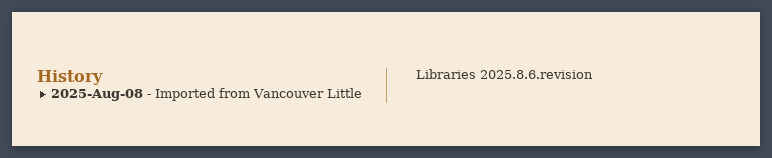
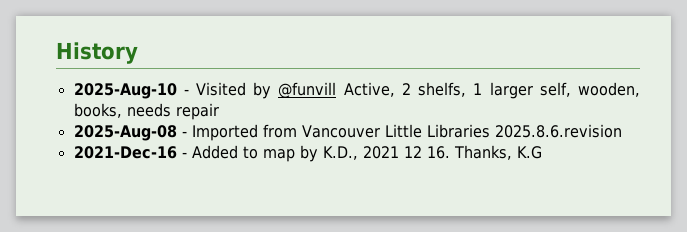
+ 2025-Aug-10 - Visited by @funvill Active, 2 shelfs, 1 larger self, wooden, books, needs repair
+ 2021-Dec-16 - Added to map by K.D., 2021 12 16. Thanks, K.G

